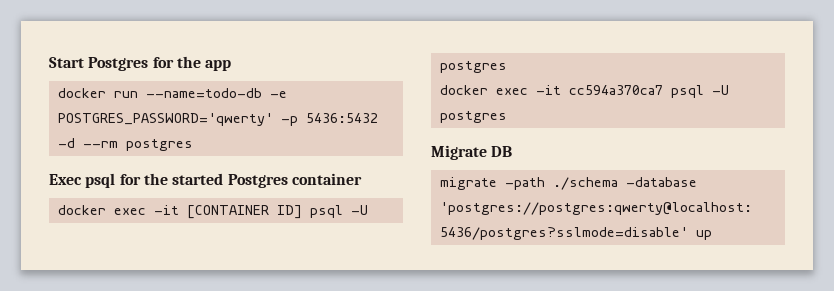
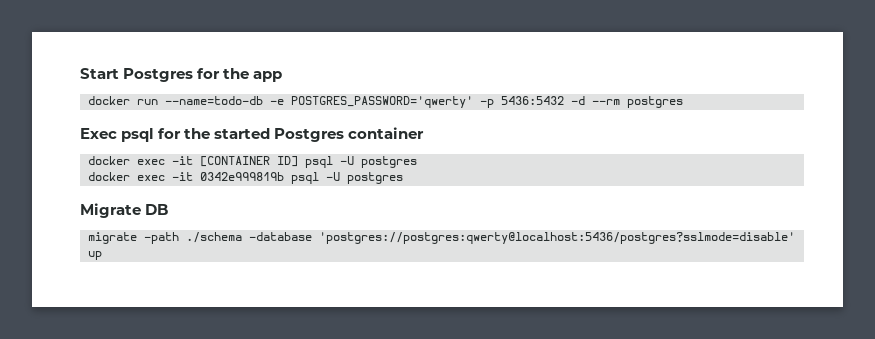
- docker exec -it cc594a370ca7 psql -U postgres
+ docker exec -it 0342e999819b psql -U postgres

